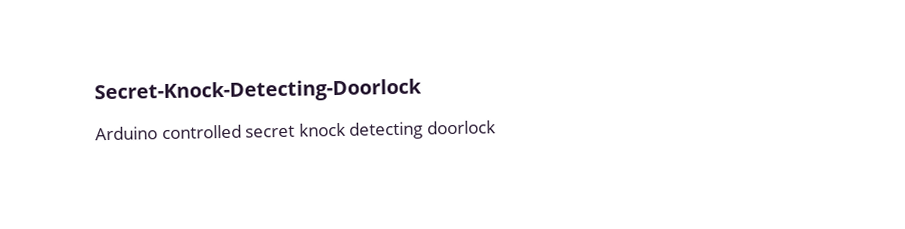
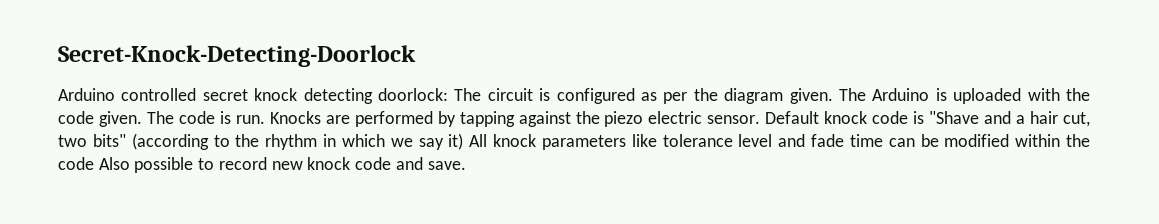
- Arduino controlled secret knock detecting doorlock
+ Arduino controlled secret knock detecting doorlock: The circuit is configured as per the diagram given. The Arduino is uploaded with the code given. The code is run. Knocks are performed by tapping against the piezo electric sensor. Default knock code is "Shave and a hair cut, two bits" (according to the rhythm in which we say it) All knock parameters like tolerance level and fade time can be modified within the code Also possible to record new knock code and save.

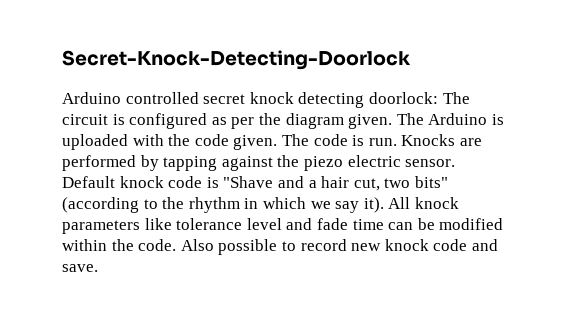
- Default knock code is "Shave and a hair cut, two bits" (according to the rhythm in which we say it) All knock parameters like tolerance level and fade time can be modified within the code Also possible to record new knock code and save.
+ Default knock code is "Shave and a hair cut, two bits" (according to the rhythm in which we say it). All knock parameters like tolerance level and fade time can be modified within the code. Also possible to record new knock code and save.

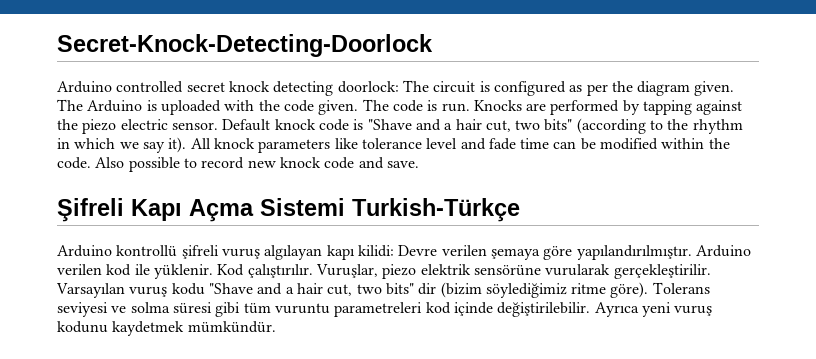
+ Şifreli Kapı Açma Sistemi Turkish-Türkçe
+ Arduino kontrollü şifreli vuruş algılayan kapı kilidi: Devre verilen şemaya göre yapılandırılmıştır. Arduino verilen kod ile yüklenir. Kod çalıştırılır. Vuruşlar, piezo elektrik sensörüne vurularak gerçekleştirilir. Varsayılan vuruş kodu "Shave and a hair cut, two bits" dir (bizim söylediğimiz ritme göre). Tolerans seviyesi ve solma süresi gibi tüm vuruntu parametreleri kod içinde değiştirilebilir. Ayrıca yeni vuruş kodunu kaydetmek mümkündür.

